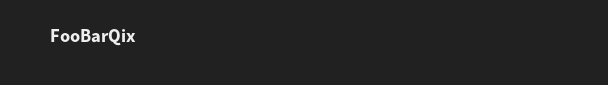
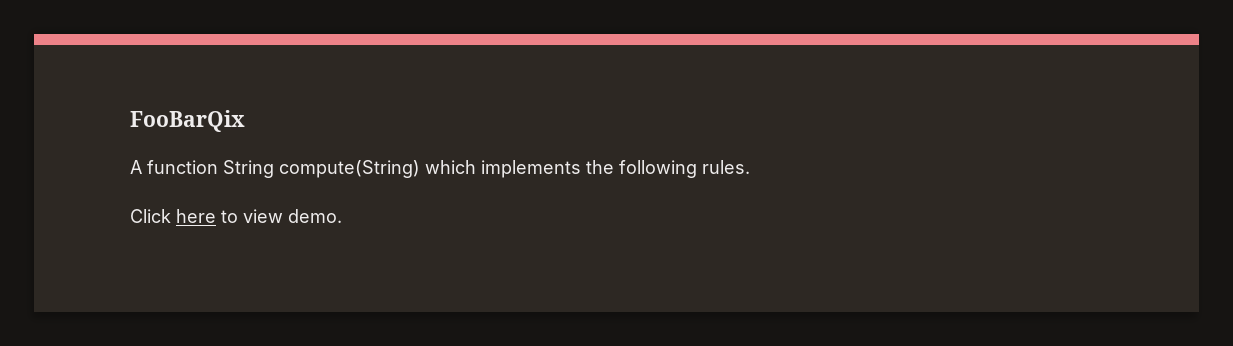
+ A function String compute(String) which implements the following rules.
+ Click here to view demo.

